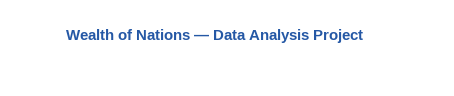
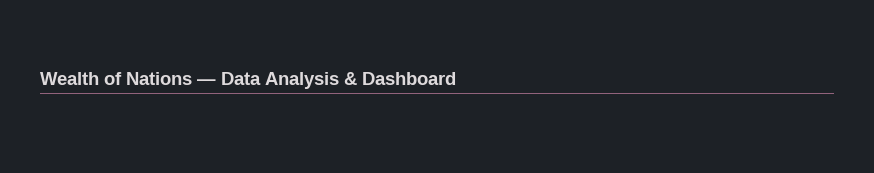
- Wealth of Nations — Data Analysis Project
+ Wealth of Nations — Data Analysis & Dashboard

